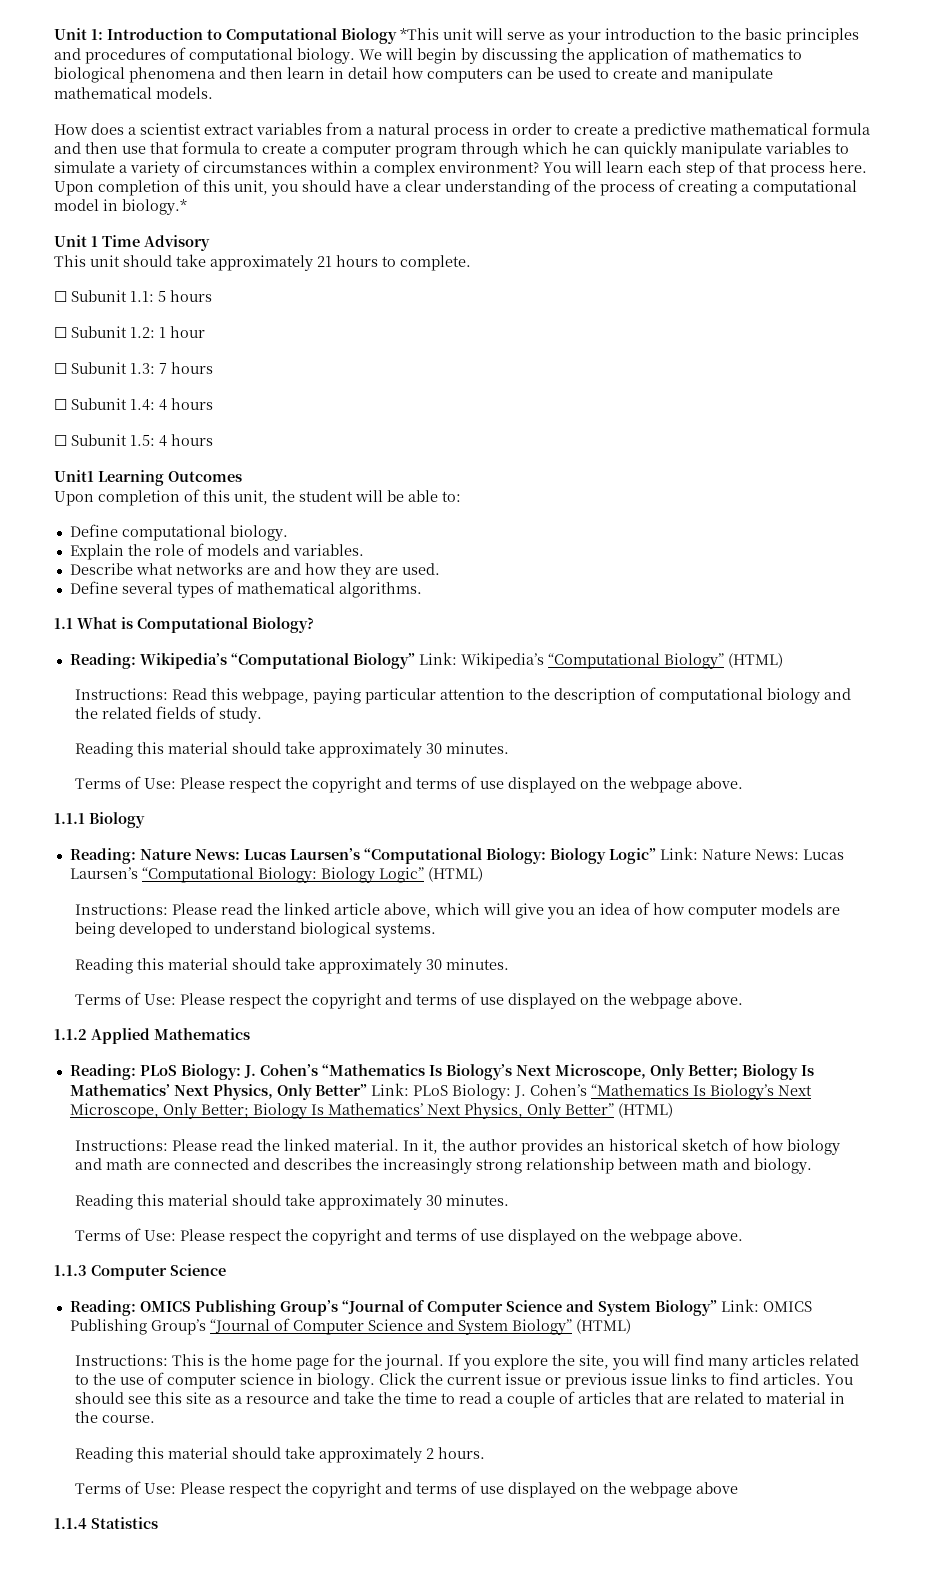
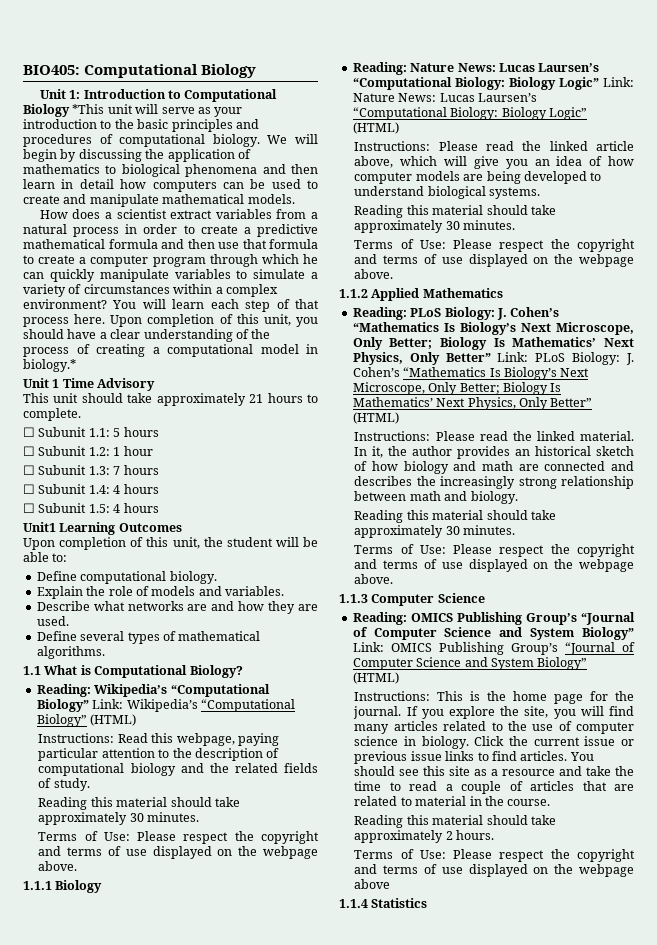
+ BIO405: Computational Biology

